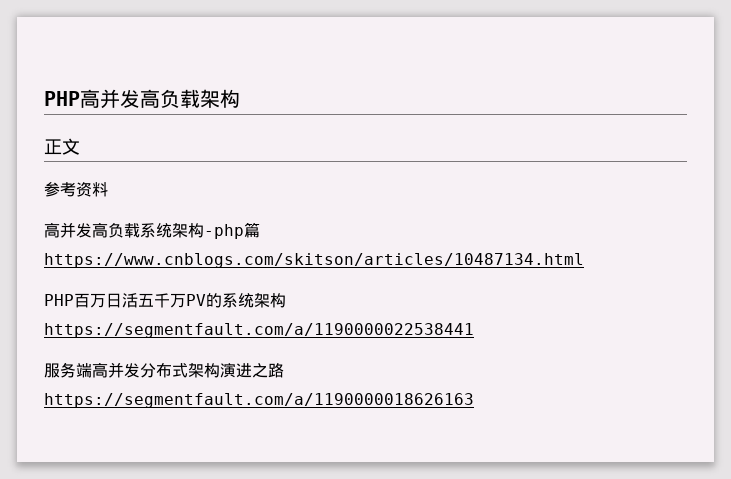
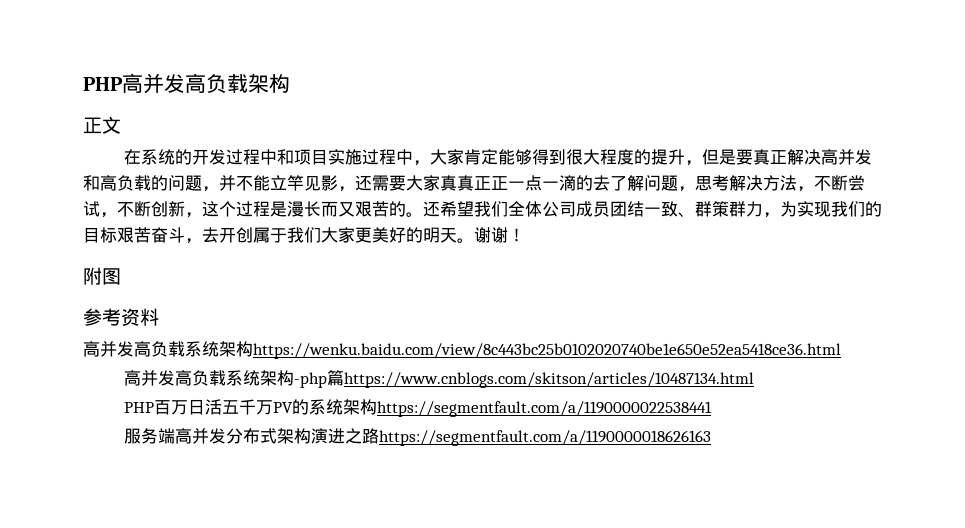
+ 在系统的开发过程中和项目实施过程中，大家肯定能够得到很大程度的提升，但是要真正解决高并发和高负载的问题，并不能立竿见影，还需要大家真真正正一点一滴的去了解问题，思考解决方法，不断尝试，不断创新，这个过程是漫长而又艰苦的。还希望我们全体公司成员团结一致、群策群力，为实现我们的目标艰苦奋斗，去开创属于我们大家更美好的明天。谢谢！
+ 附图
  参考资料
+ 高并发高负载系统架构https://wenku.baidu.com/view/8c443bc25b0102020740be1e650e52ea5418ce36.html

